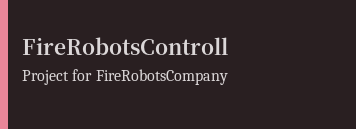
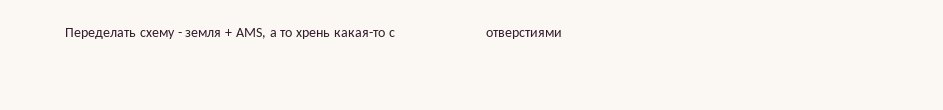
- FireRobotsControll
- Project for FireRobotsCompany
+ Переделать схему - земля + AMS, а то хрень какая-то с отверстиями

